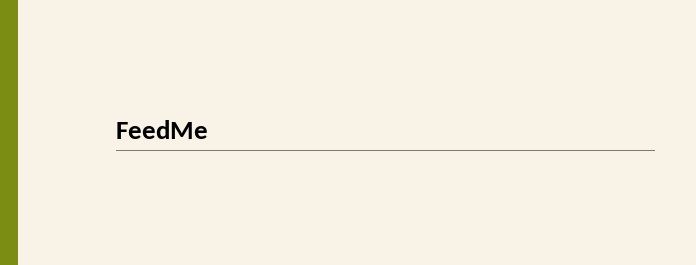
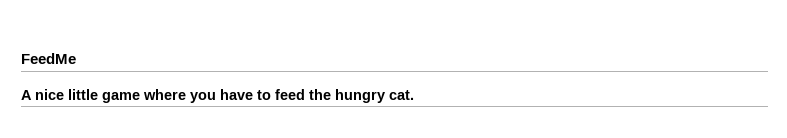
+ A nice little game where you have to feed the hungry cat.

